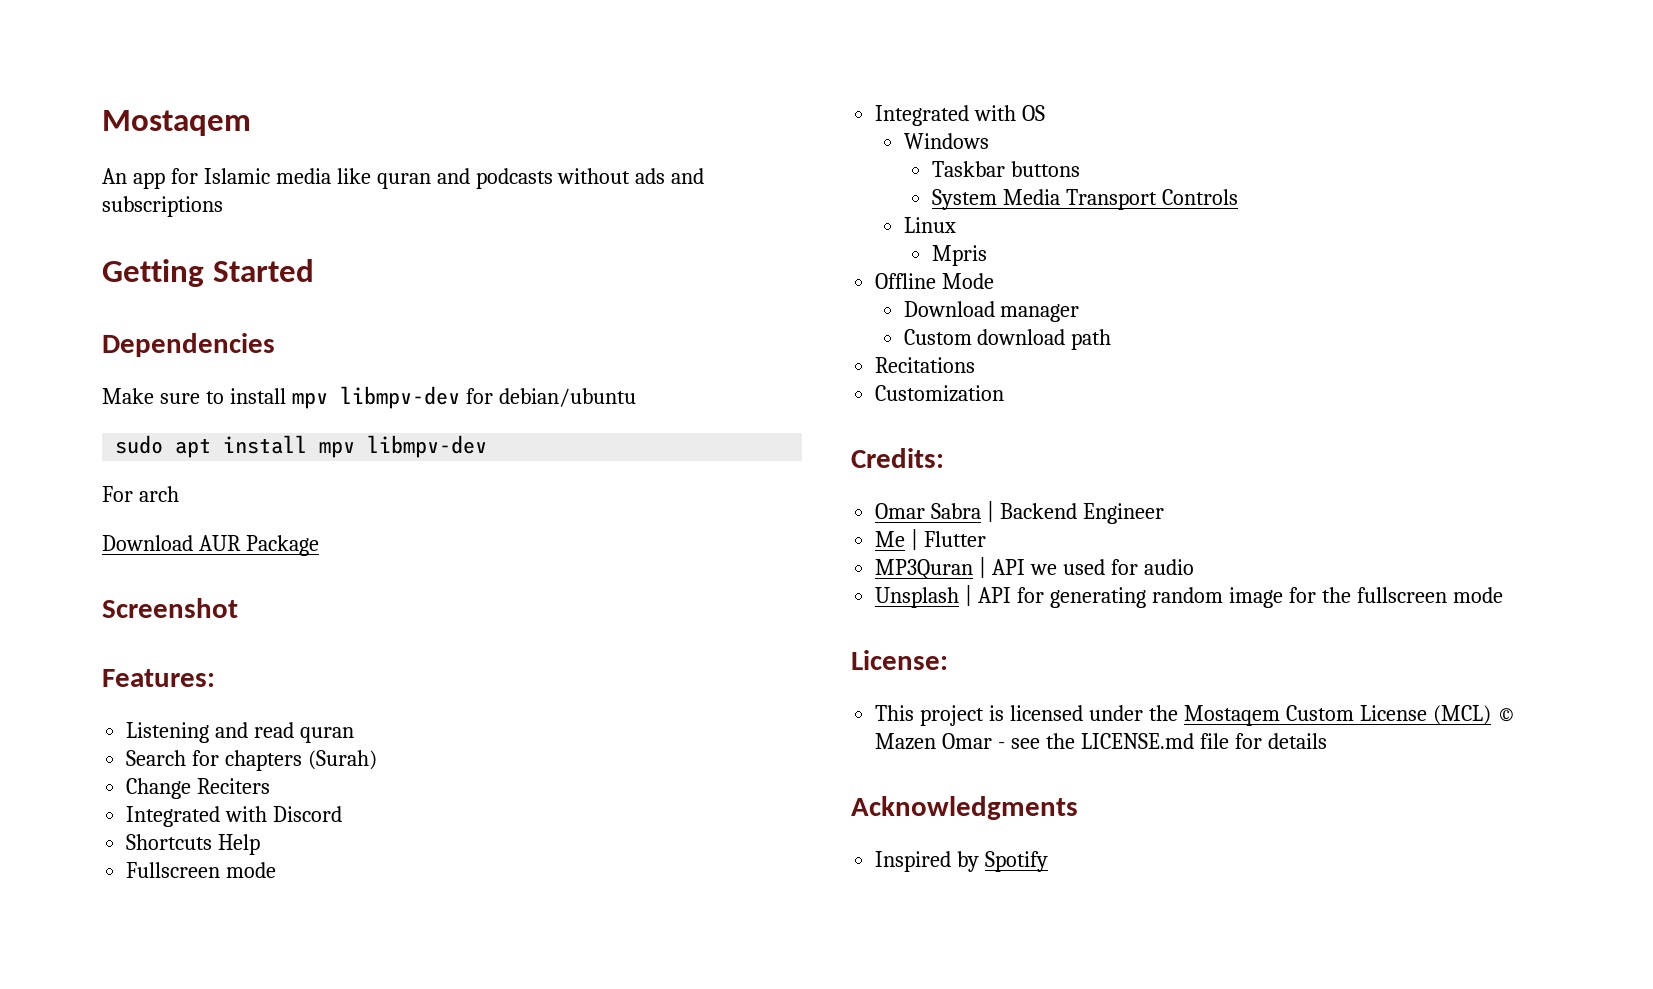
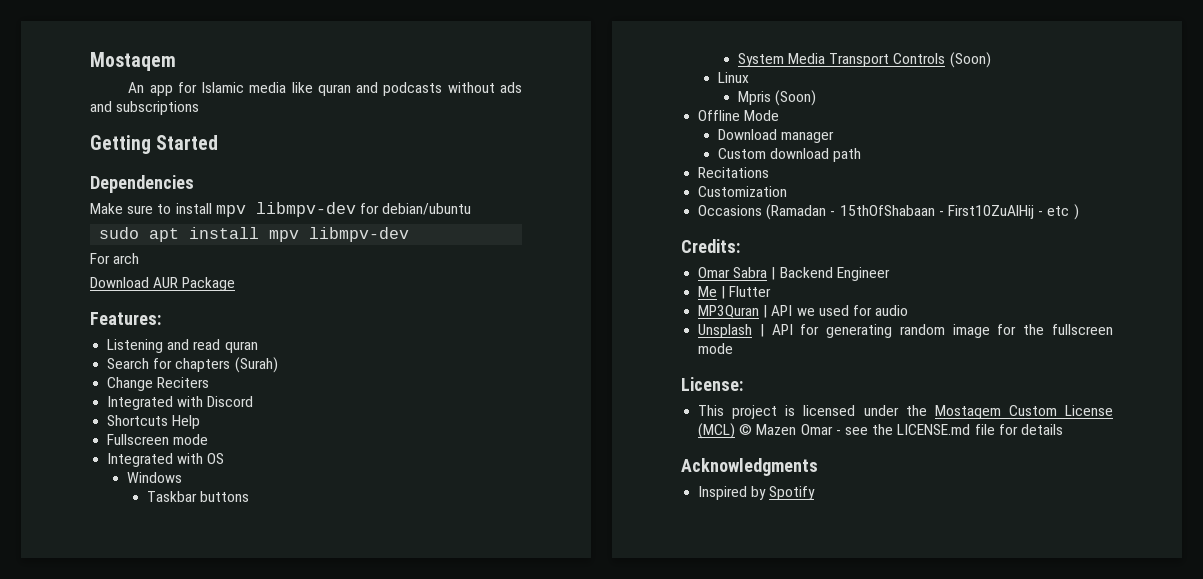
- Screenshot
- System Media Transport Controls
+ System Media Transport Controls (Soon)
- Mpris
+ Mpris (Soon)
+ Occasions (Ramadan - 15thOfShabaan - First10ZuAlHij - etc )

